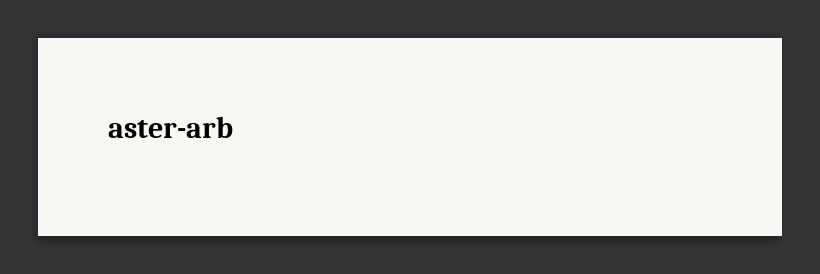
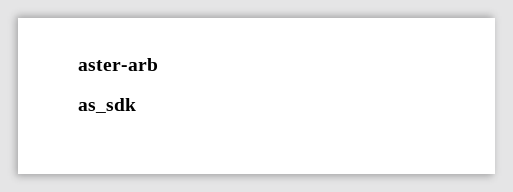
+ as_sdk

